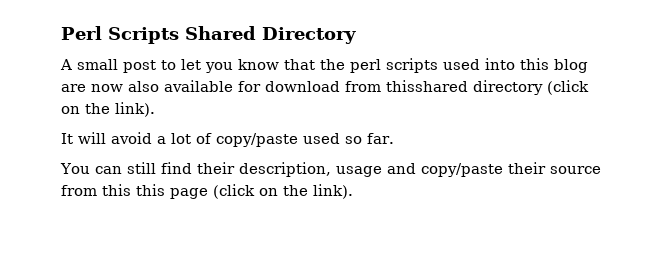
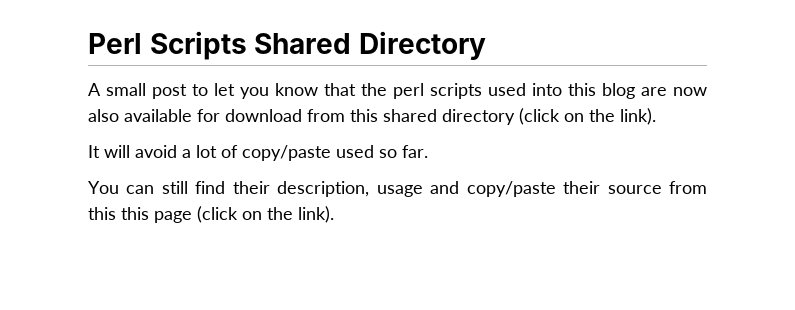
- A small post to let you know that the perl scripts used into this blog are now also available for download from thisshared directory (click on the link).
+ A small post to let you know that the perl scripts used into this blog are now also available for download from this shared directory (click on the link).

